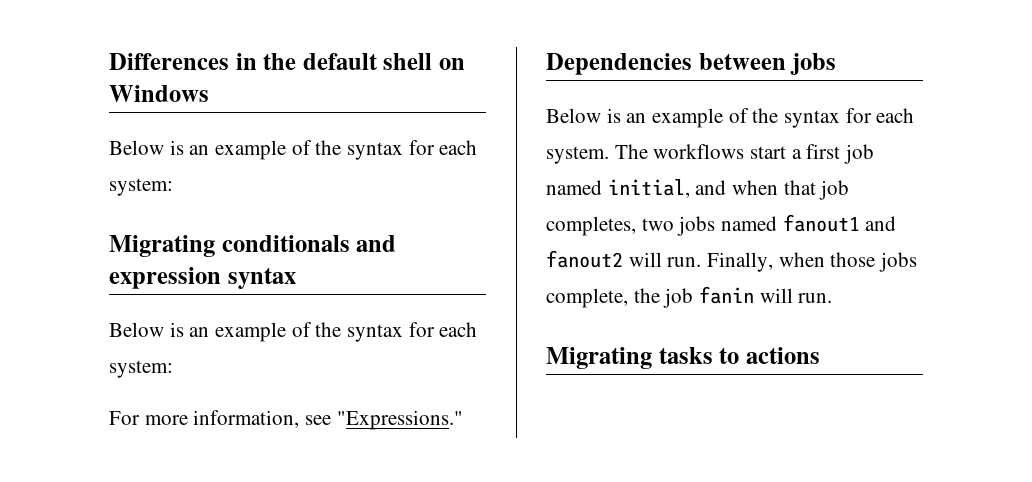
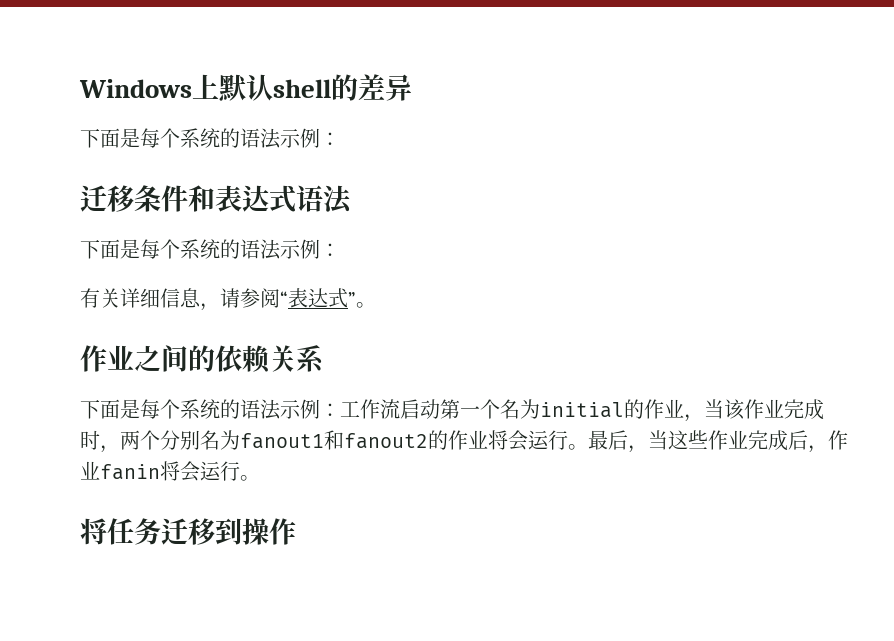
- Differences in the default shell on Windows
- Below is an example of the syntax for each system:
- Migrating conditionals and expression syntax
- Below is an example of the syntax for each system:
- For more information, see "Expressions."
- Dependencies between jobs
- Below is an example of the syntax for each system. The workflows start a first job named initial, and when that job completes, two jobs named fanout1 and fanout2 will run. Finally, when those jobs complete, the job fanin will run.
- Migrating tasks to actions
+ Windows上默认shell的差异
+ 下面是每个系统的语法示例：
+ 迁移条件和表达式语法
+ 下面是每个系统的语法示例：
+ 有关详细信息，请参阅“表达式”。
+ 作业之间的依赖关系
+ 下面是每个系统的语法示例：工作流启动第一个名为initial的作业，当该作业完成时，两个分别名为fanout1和fanout2的作业将会运行。最后，当这些作业完成后，作业fanin将会运行。
+ 将任务迁移到操作

